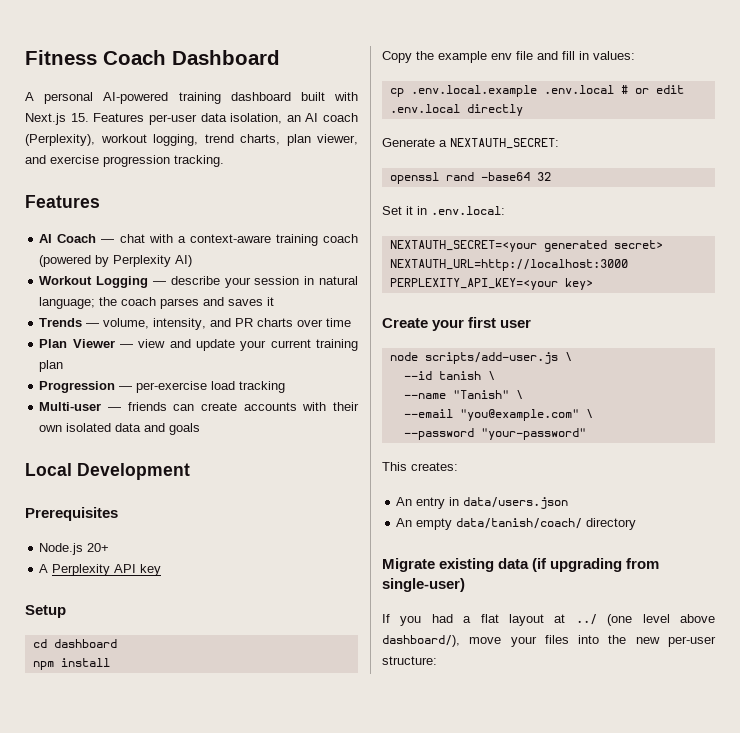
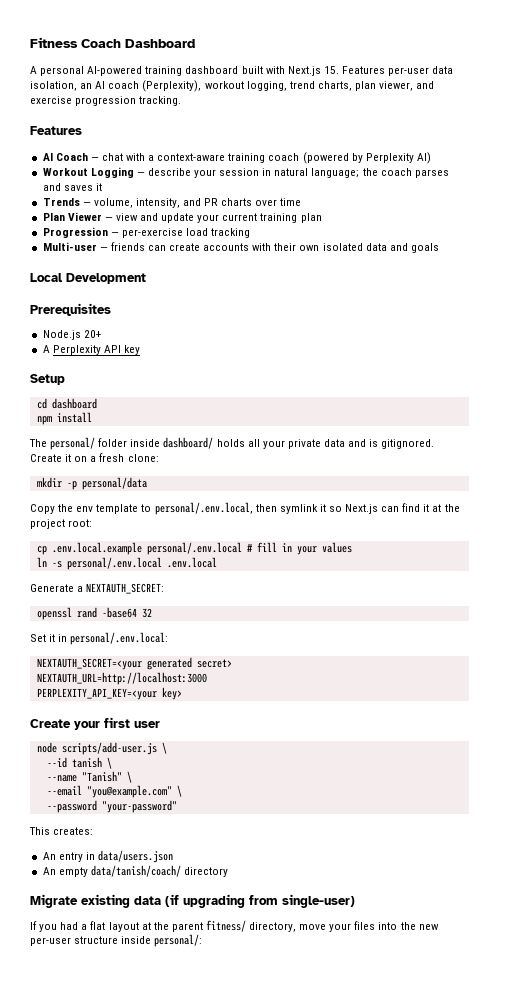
- Copy the example env file and fill in values:
- cp .env.local.example .env.local # or edit .env.local directly
+ The personal/ folder inside dashboard/ holds all your private data and is gitignored. Create it on a fresh clone:
+ mkdir -p personal/data
+ Copy the env template to personal/.env.local, then symlink it so Next.js can find it at the project root:
+ cp .env.local.example personal/.env.local # fill in your values
+ ln -s personal/.env.local .env.local
- Set it in .env.local:
+ Set it in personal/.env.local:
- If you had a flat layout at ../ (one level above dashboard/), move your files into the new per-user structure:
+ If you had a flat layout at the parent fitness/ directory, move your files into the new per-user structure inside personal/:

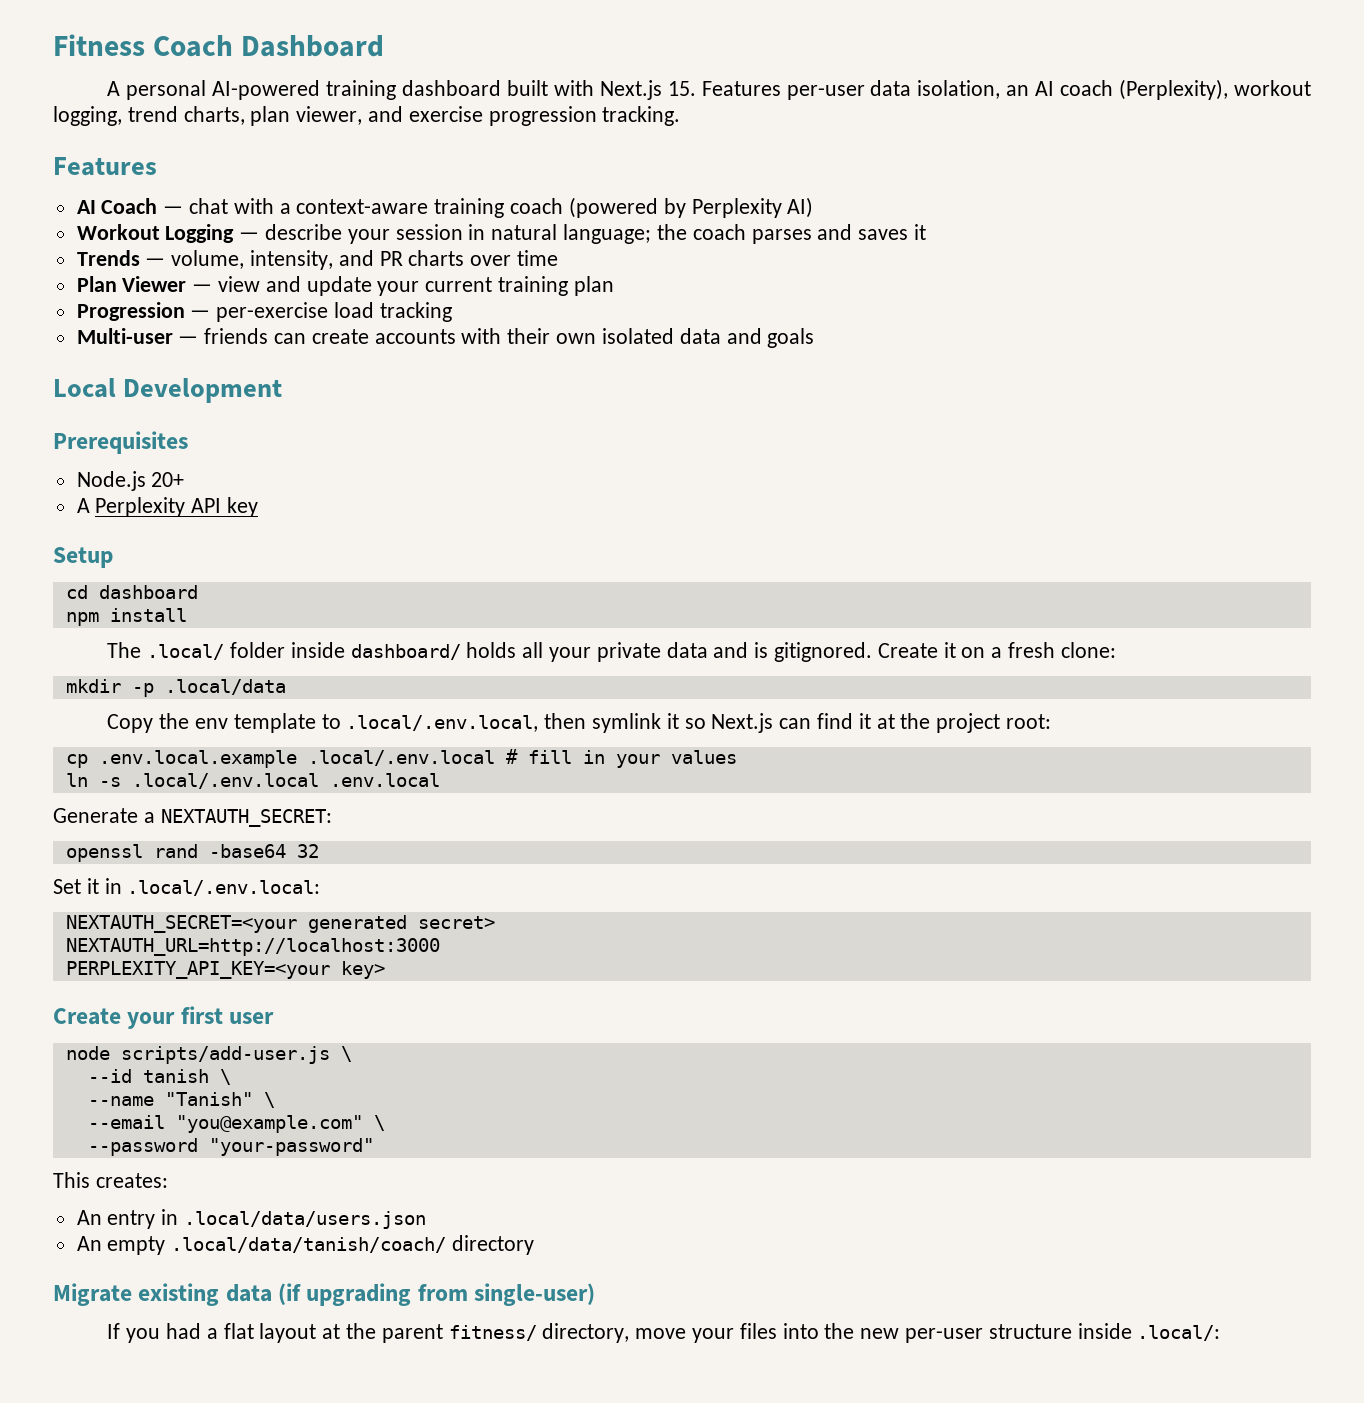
- The personal/ folder inside dashboard/ holds all your private data and is gitignored.
+ The .local/ folder inside dashboard/ holds all your private data and is gitignored.
- mkdir -p personal/data
+ mkdir -p .local/data
- Copy the env template to personal/.env.local, then symlink it so Next.js can find it at the project root:
+ Copy the env template to .local/.env.local, then symlink it so Next.js can find it at the project root:
- cp .env.local.example personal/.env.local # fill in your values
+ cp .env.local.example .local/.env.local # fill in your values
- ln -s personal/.env.local .env.local
+ ln -s .local/.env.local .env.local
- Set it in personal/.env.local:
+ Set it in .local/.env.local:
- An entry in data/users.json
+ An entry in .local/data/users.json
- An empty data/tanish/coach/ directory
+ An empty .local/data/tanish/coach/ directory
- If you had a flat layout at the parent fitness/ directory, move your files into the new per-user structure inside personal/:
+ If you had a flat layout at the parent fitness/ directory, move your files into the new per-user structure inside .local/:

